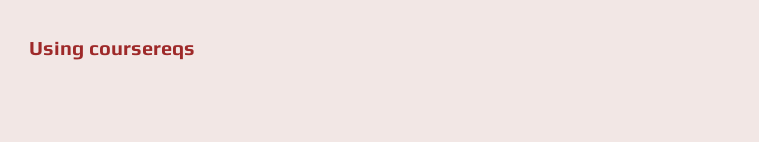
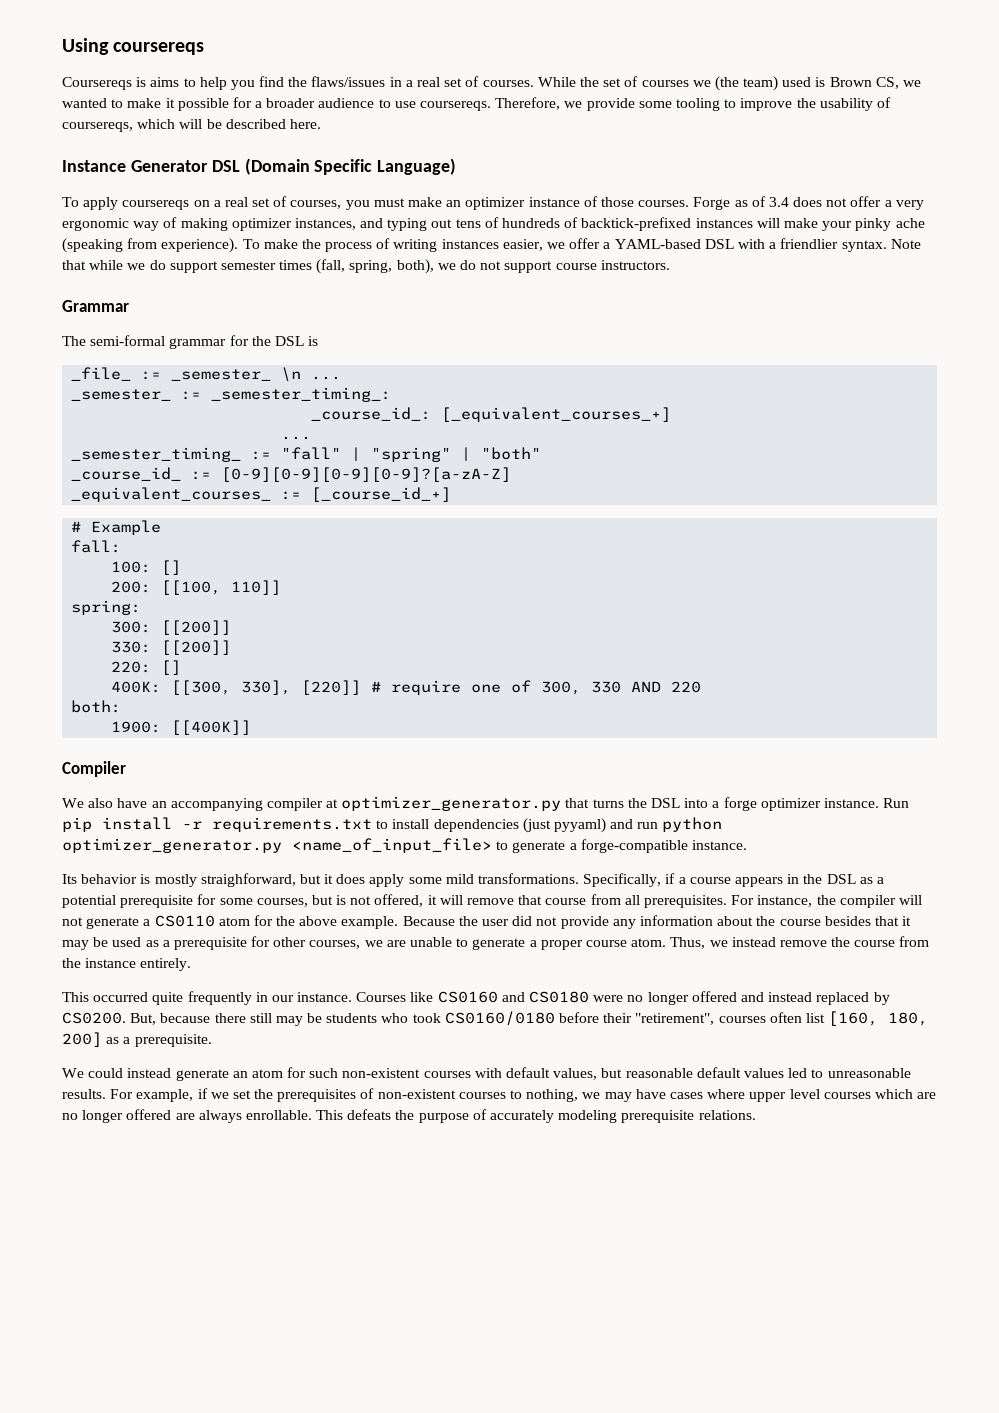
+ Coursereqs is aims to help you find the flaws/issues in a real set of courses. While the set of courses we (the team) used is Brown CS, we wanted to make it possible for a broader audience to use coursereqs. Therefore, we provide some tooling to improve the usability of coursereqs, which will be described here.
+ Instance Generator DSL (Domain Specific Language)
+ To apply coursereqs on a real set of courses, you must make an optimizer instance of those courses. Forge as of 3.4 does not offer a very ergonomic way of making optimizer instances, and typing out tens of hundreds of backtick-prefixed instances will make your pinky ache (speaking from experience). To make the process of writing instances easier, we offer a YAML-based DSL with a friendlier syntax. Note that while we do support semester times (fall, spring, both), we do not support course instructors.
+ Grammar
+ The semi-formal grammar for the DSL is
+ _file_ := _semester_ \n ...
+ _semester_ := _semester_timing_:
+ _course_id_: [_equivalent_courses_+]
+ ...
+ _semester_timing_ := "fall" | "spring" | "both"
+ _course_id_ := [0-9][0-9][0-9][0-9]?[a-zA-Z]
+ _equivalent_courses_ := [_course_id_+]
+ # Example
+ fall:
+ 100: []
+ 200: [[100, 110]]
+ spring:
+ 300: [[200]]
+ 330: [[200]]
+ 220: []
+ 400K: [[300, 330], [220]] # require one of 300, 330 AND 220
+ both:
+ 1900: [[400K]]
+ Compiler
+ We also have an accompanying compiler at optimizer_generator.py that turns the DSL into a forge optimizer instance. Run pip install -r requirements.txt to install dependencies (just pyyaml) and run python optimizer_generator.py <name_of_input_file> to generate a forge-compatible instance.
+ Its behavior is mostly straighforward, but it does apply some mild transformations. Specifically, if a course appears in the DSL as a potential prerequisite for some courses, but is not offered, it will remove that course from all prerequisites. For instance, the compiler will not generate a CS0110 atom for the above example. Because the user did not provide any information about the course besides that it may be used as a prerequisite for other courses, we are unable to generate a proper course atom. Thus, we instead remove the course from the instance entirely.
+ This occurred quite frequently in our instance. Courses like CS0160 and CS0180 were no longer offered and instead replaced by CS0200. But, because there still may be students who took CS0160/0180 before their "retirement", courses often list [160, 180, 200] as a prerequisite.
+ We could instead generate an atom for such non-existent courses with default values, but reasonable default values led to unreasonable results. For example, if we set the prerequisites of non-existent courses to nothing, we may have cases where upper level courses which are no longer offered are always enrollable. This defeats the purpose of accurately modeling prerequisite relations.

